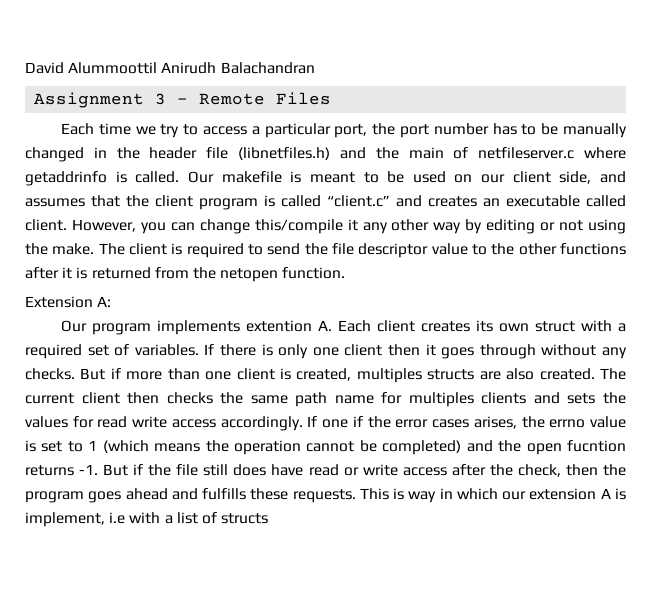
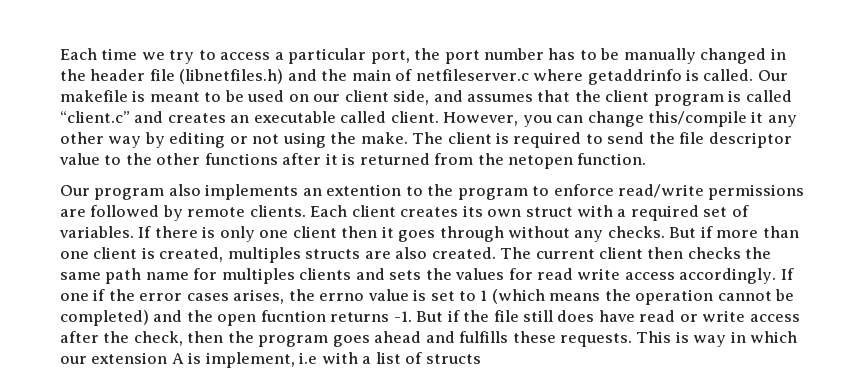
- David Alummoottil Anirudh Balachandran
- Assignment 3 – Remote Files
- Extension A:
- Our program implements extention A. Each client creates its own struct with a required set of variables.
+ Our program also implements an extention to the program to enforce read/write permissions are followed by remote clients. Each client creates its own struct with a required set of variables.

